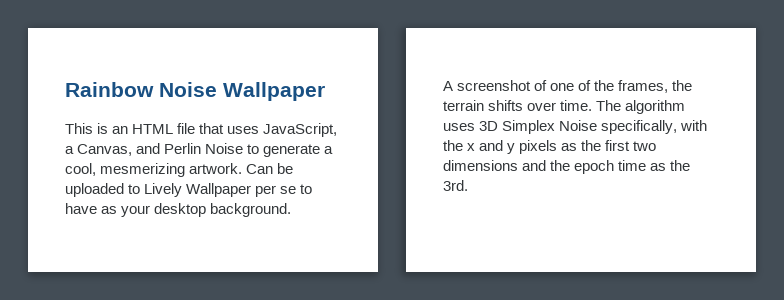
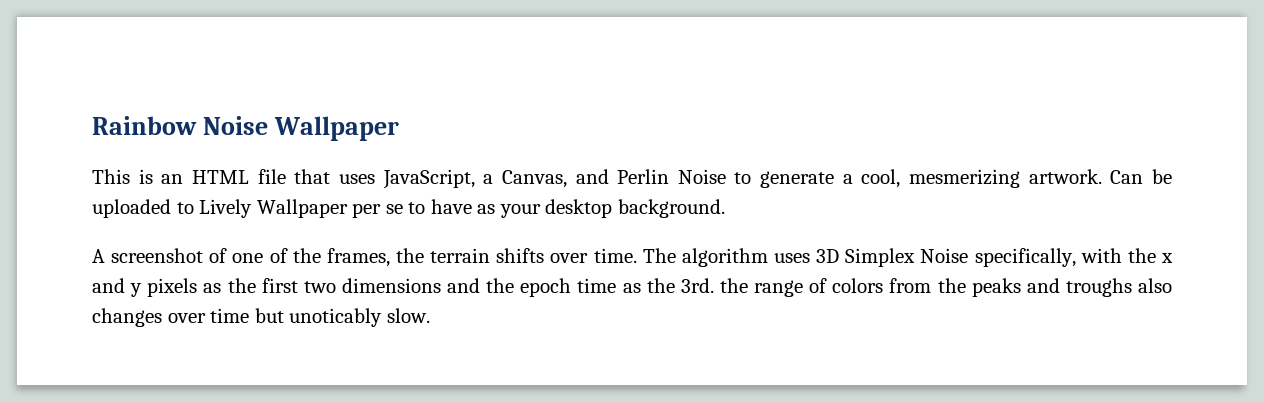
- The algorithm uses 3D Simplex Noise specifically, with the x and y pixels as the first two dimensions and the epoch time as the 3rd.
+ The algorithm uses 3D Simplex Noise specifically, with the x and y pixels as the first two dimensions and the epoch time as the 3rd. the range of colors from the peaks and troughs also changes over time but unoticably slow.

